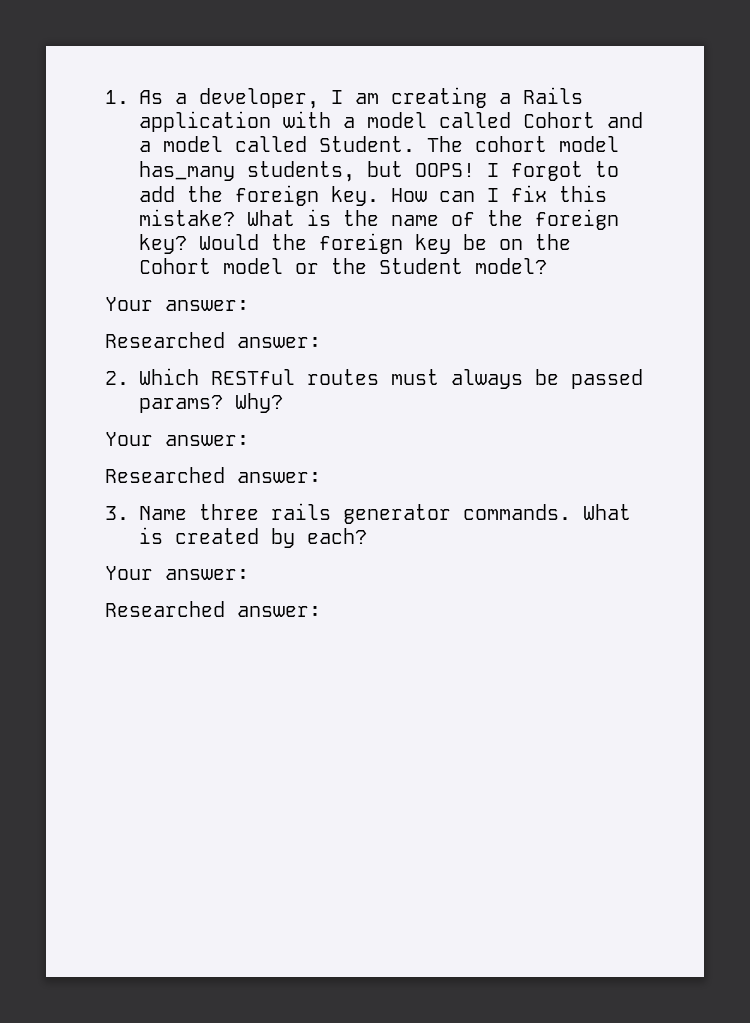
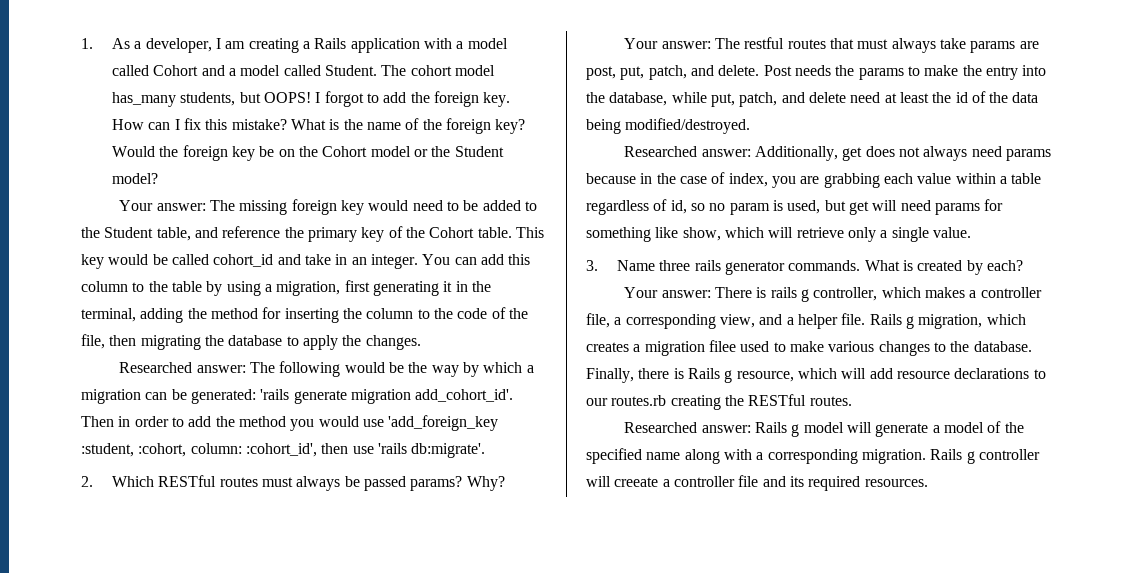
  Would the foreign key be on the Cohort model or the Student model?
- Your answer:
- Researched answer:
+ Your answer: The missing foreign key would need to be added to the Student table, and reference the primary key of the Cohort table. This key would be called cohort_id and take in an integer. You can add this column to the table by using a migration, first generating it in the terminal, adding the method for inserting the column to the code of the file, then migrating the database to apply the changes.
+ Researched answer: The following would be the way by which a migration can be generated: 'rails generate migration add_cohort_id'. Then in order to add the method you would use 'add_foreign_key :student, :cohort, column: :cohort_id', then use 'rails db:migrate'.
  Why?
- Your answer:
- Researched answer:
+ Your answer: The restful routes that must always take params are post, put, patch, and delete. Post needs the params to make the entry into the database, while put, patch, and delete need at least the id of the data being modified/destroyed.
+ Researched answer: Additionally, get does not always need params because in the case of index, you are grabbing each value within a table regardless of id, so no param is used, but get will need params for something like show, which will retrieve only a single value.
  What is created by each?
- Your answer:
- Researched answer:
+ Your answer: There is rails g controller, which makes a controller file, a corresponding view, and a helper file. Rails g migration, which creates a migration filee used to make various changes to the database. Finally, there is Rails g resource, which will add resource declarations to our routes.rb creating the RESTful routes.
+ Researched answer: Rails g model will generate a model of the specified name along with a corresponding migration. Rails g controller will creeate a controller file and its required resources.

